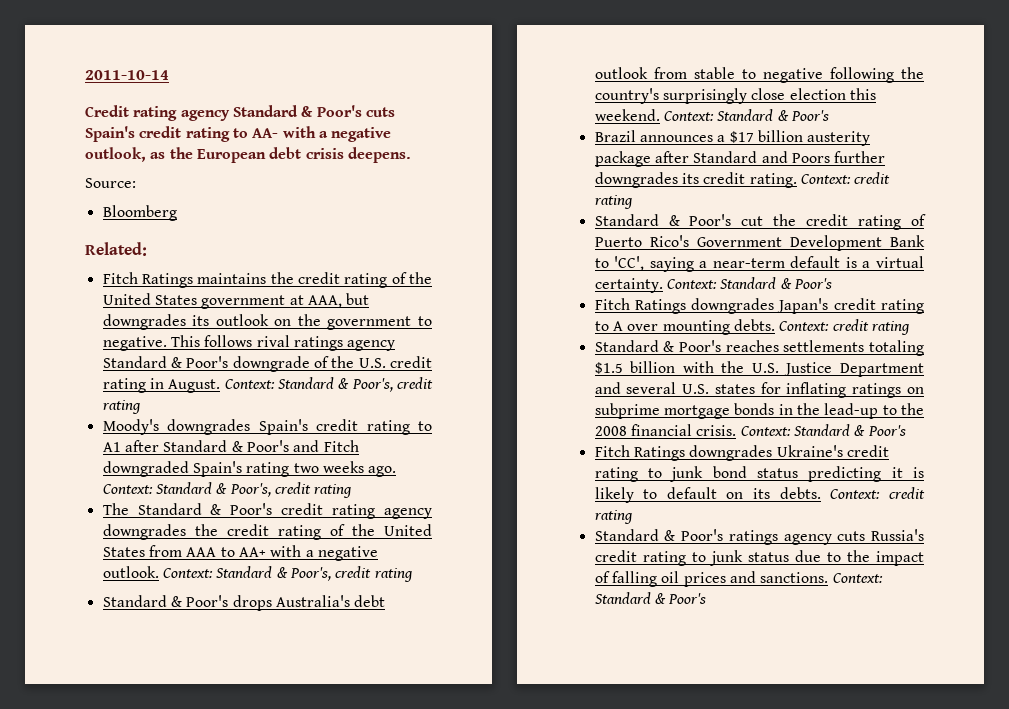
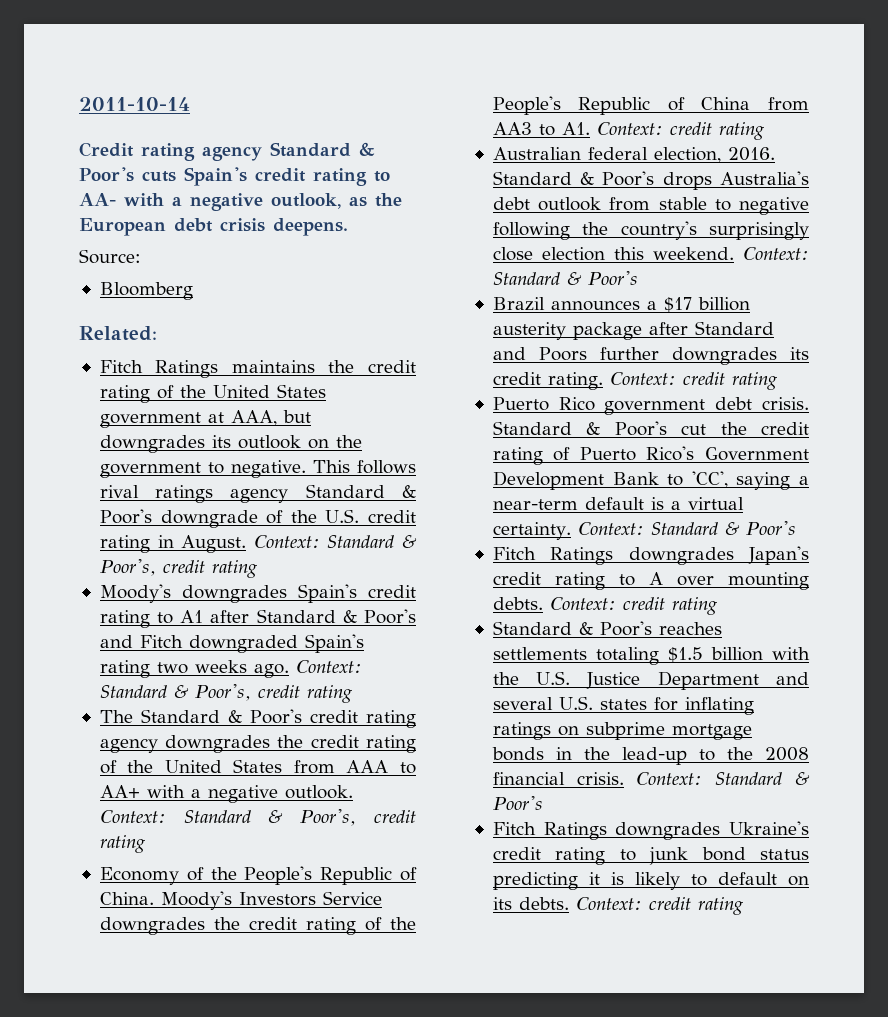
+ Economy of the People's Republic of China. Moody's Investors Service downgrades the credit rating of the People's Republic of China from AA3 to A1. Context: credit rating
+ Australian federal election, 2016.
+ Puerto Rico government debt crisis.
- Standard & Poor's ratings agency cuts Russia's credit rating to junk status due to the impact of falling oil prices and sanctions. Context: Standard & Poor's

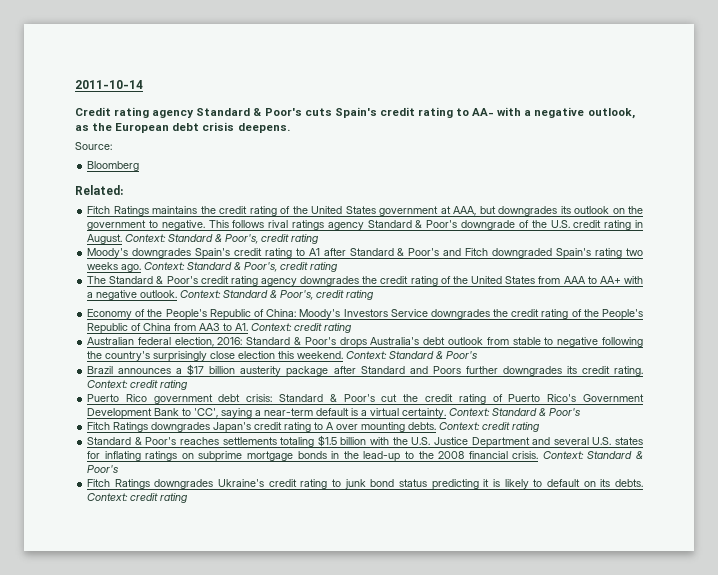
- Economy of the People's Republic of China. Moody's Investors Service downgrades the credit rating of the People's Republic of China from AA3 to A1. Context: credit rating
+ Economy of the People's Republic of China: Moody's Investors Service downgrades the credit rating of the People's Republic of China from AA3 to A1. Context: credit rating
- Australian federal election, 2016. Standard & Poor's drops Australia's debt outlook from stable to negative following the country's surprisingly close election this weekend.
+ Australian federal election, 2016: Standard & Poor's drops Australia's debt outlook from stable to negative following the country's surprisingly close election this weekend.
- Puerto Rico government debt crisis. Standard & Poor's cut the credit rating of Puerto Rico's Government Development Bank to 'CC', saying a near-term default is a virtual certainty.
+ Puerto Rico government debt crisis: Standard & Poor's cut the credit rating of Puerto Rico's Government Development Bank to 'CC', saying a near-term default is a virtual certainty.

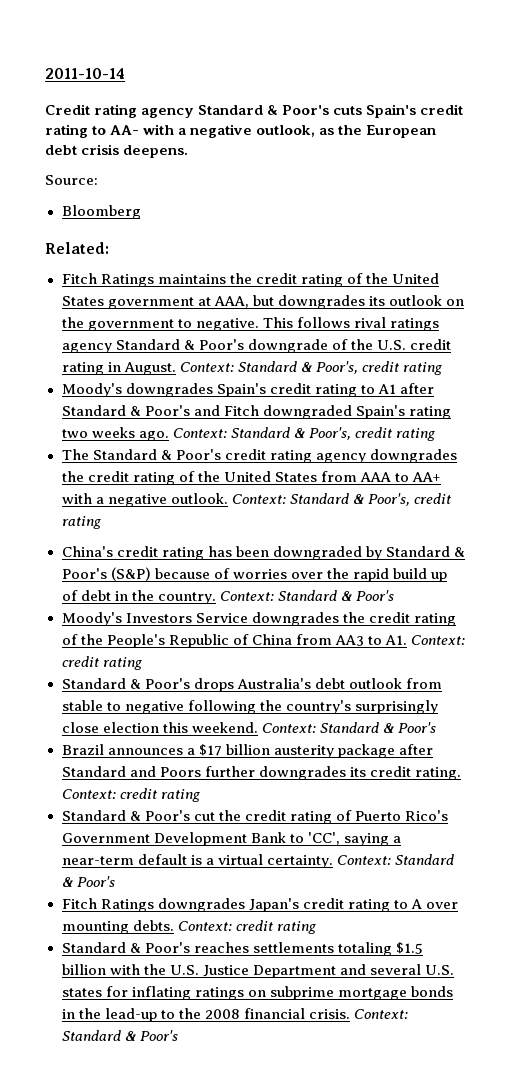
- Economy of the People's Republic of China: Moody's Investors Service downgrades the credit rating of the People's Republic of China from AA3 to A1. Context: credit rating
+ China's credit rating has been downgraded by Standard & Poor's (S&P) because of worries over the rapid build up of debt in the country. Context: Standard & Poor's
+ Moody's Investors Service downgrades the credit rating of the People's Republic of China from AA3 to A1. Context: credit rating
- Australian federal election, 2016: Standard & Poor's drops Australia's debt outlook from stable to negative following the country's surprisingly close election this weekend.
+ Standard & Poor's drops Australia's debt outlook from stable to negative following the country's surprisingly close election this weekend.
- Puerto Rico government debt crisis: Standard & Poor's cut the credit rating of Puerto Rico's Government Development Bank to 'CC', saying a near-term default is a virtual certainty.
+ Standard & Poor's cut the credit rating of Puerto Rico's Government Development Bank to 'CC', saying a near-term default is a virtual certainty.
- Fitch Ratings downgrades Ukraine's credit rating to junk bond status predicting it is likely to default on its debts. Context: credit rating

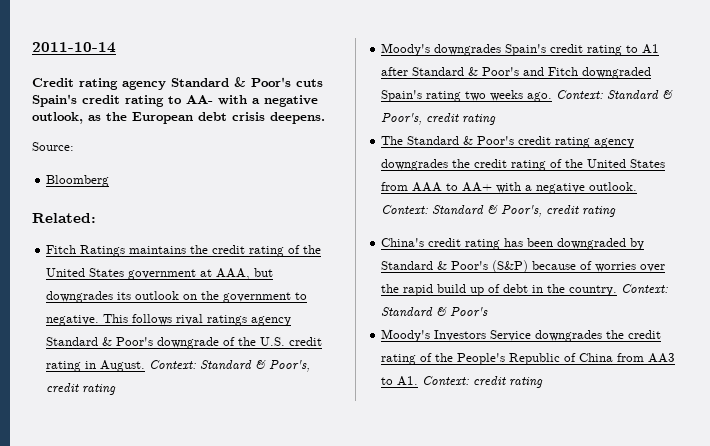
- Standard & Poor's drops Australia's debt outlook from stable to negative following the country's surprisingly close election this weekend. Context: Standard & Poor's
- Brazil announces a $17 billion austerity package after Standard and Poors further downgrades its credit rating. Context: credit rating
- Standard & Poor's cut the credit rating of Puerto Rico's Government Development Bank to 'CC', saying a near-term default is a virtual certainty. Context: Standard & Poor's
- Fitch Ratings downgrades Japan's credit rating to A over mounting debts. Context: credit rating
- Standard & Poor's reaches settlements totaling $1.5 billion with the U.S. Justice Department and several U.S. states for inflating ratings on subprime mortgage bonds in the lead-up to the 2008 financial crisis. Context: Standard & Poor's

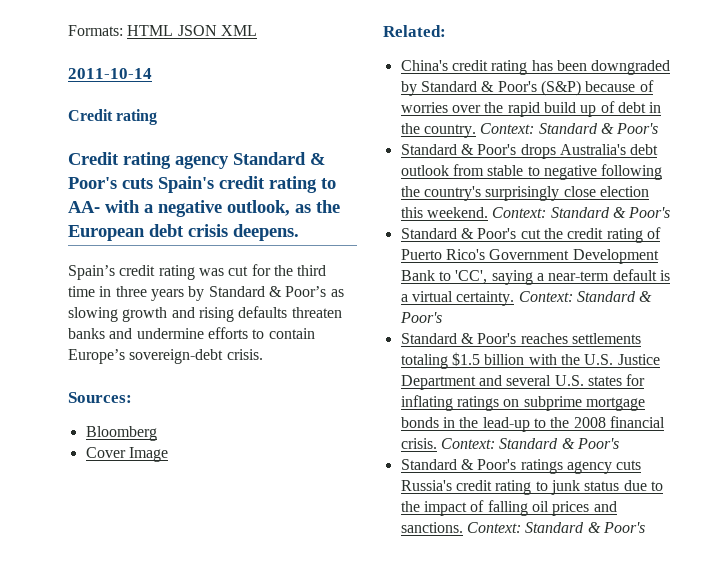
+ Formats: HTML JSON XML
  2011-10-14
+ Credit rating
- Source:
+ Spain’s credit rating was cut for the third time in three years by Standard & Poor’s as slowing growth and rising defaults threaten banks and undermine efforts to contain Europe’s sovereign-debt crisis.
+ Sources:
+ Cover Image
- Fitch Ratings maintains the credit rating of the United States government at AAA, but downgrades its outlook on the government to negative. This follows rival ratings agency Standard & Poor's downgrade of the U.S. credit rating in August. Context: Standard & Poor's, credit rating
- Moody's downgrades Spain's credit rating to A1 after Standard & Poor's and Fitch downgraded Spain's rating two weeks ago. Context: Standard & Poor's, credit rating
- The Standard & Poor's credit rating agency downgrades the credit rating of the United States from AAA to AA+ with a negative outlook. Context: Standard & Poor's, credit rating
- Moody's Investors Service downgrades the credit rating of the People's Republic of China from AA3 to A1. Context: credit rating
+ Standard & Poor's drops Australia's debt outlook from stable to negative following the country's surprisingly close election this weekend. Context: Standard & Poor's
+ Standard & Poor's cut the credit rating of Puerto Rico's Government Development Bank to 'CC', saying a near-term default is a virtual certainty. Context: Standard & Poor's
+ Standard & Poor's reaches settlements totaling $1.5 billion with the U.S. Justice Department and several U.S. states for inflating ratings on subprime mortgage bonds in the lead-up to the 2008 financial crisis. Context: Standard & Poor's
+ Standard & Poor's ratings agency cuts Russia's credit rating to junk status due to the impact of falling oil prices and sanctions. Context: Standard & Poor's

